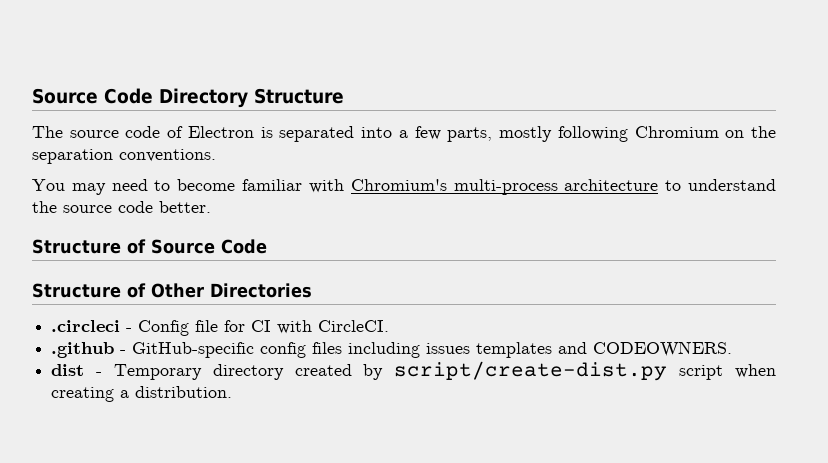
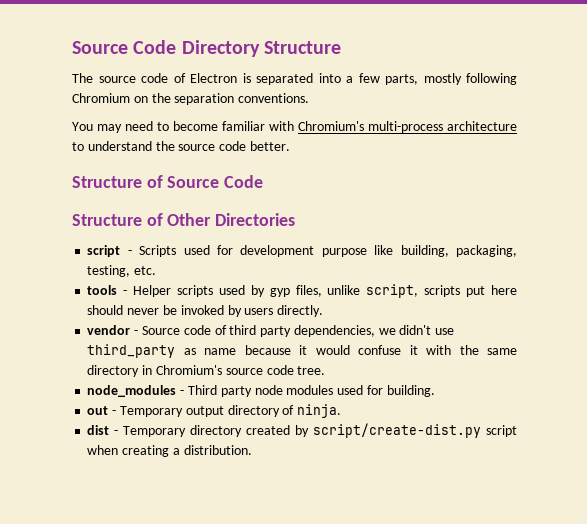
- .circleci - Config file for CI with CircleCI.
- .github - GitHub-specific config files including issues templates and CODEOWNERS.
+ script - Scripts used for development purpose like building, packaging, testing, etc.
+ tools - Helper scripts used by gyp files, unlike script, scripts put here should never be invoked by users directly.
+ vendor - Source code of third party dependencies, we didn't use third_party as name because it would confuse it with the same directory in Chromium's source code tree.
+ node_modules - Third party node modules used for building.
+ out - Temporary output directory of ninja.

